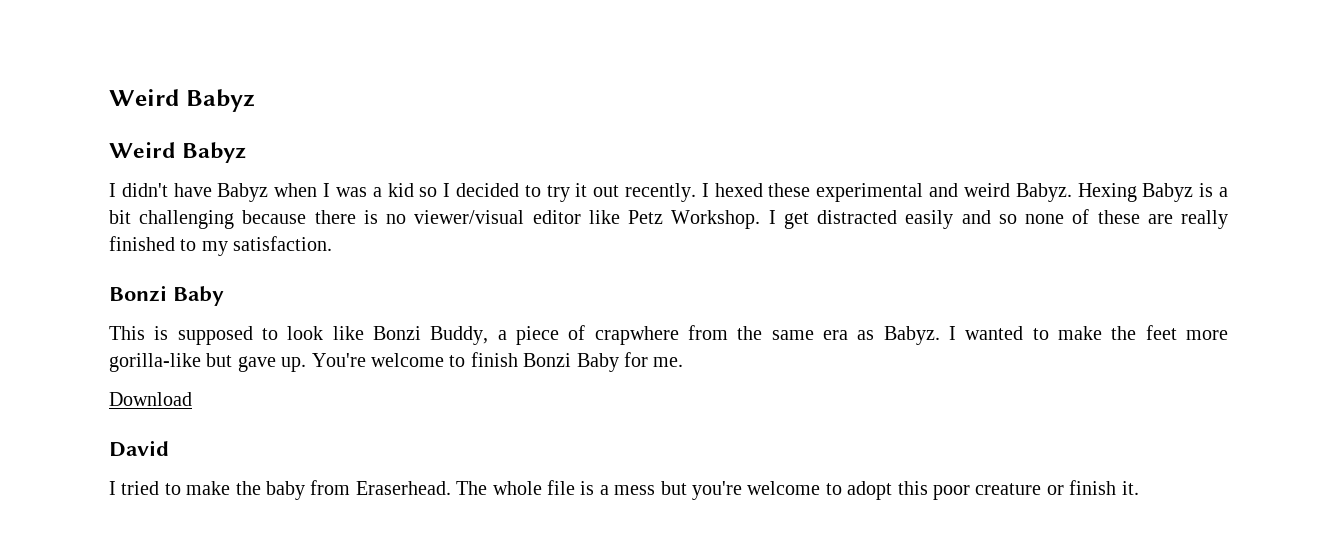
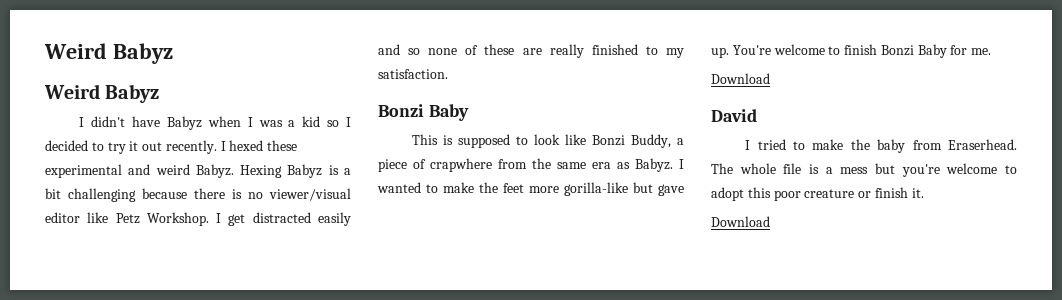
  The whole file is a mess but you're welcome to adopt this poor creature or finish it.
+ Download

